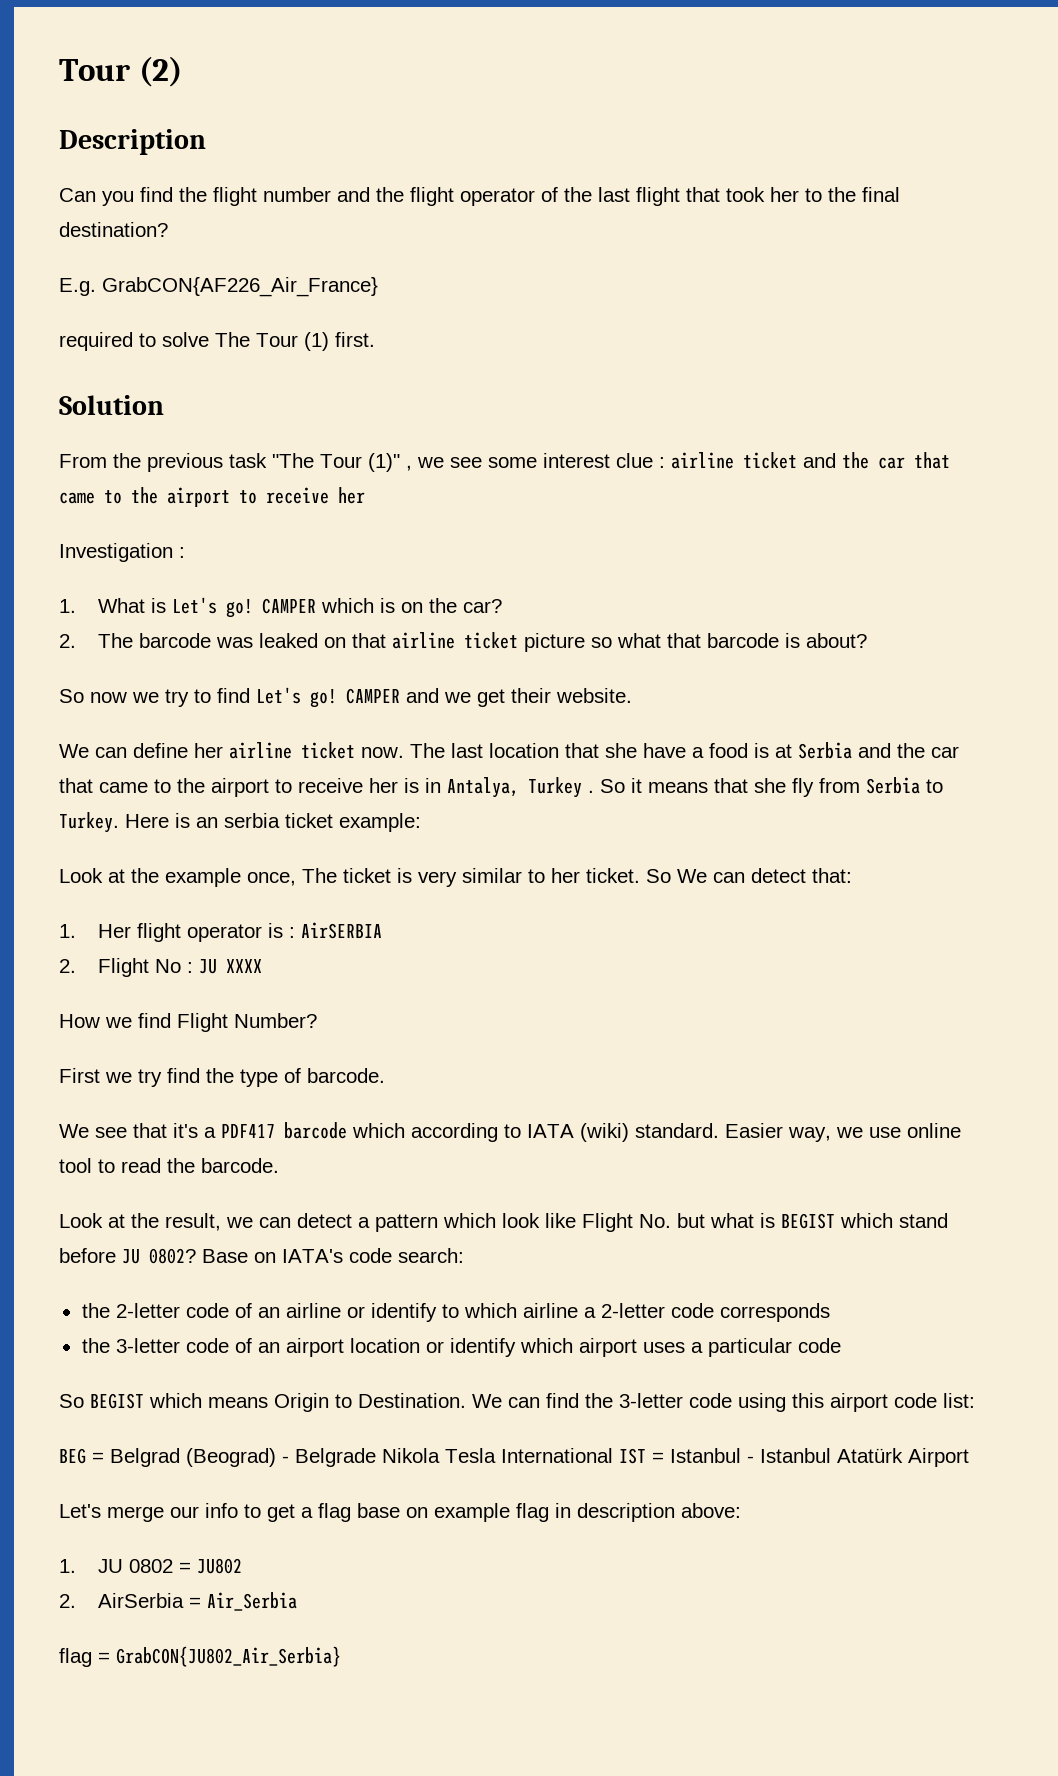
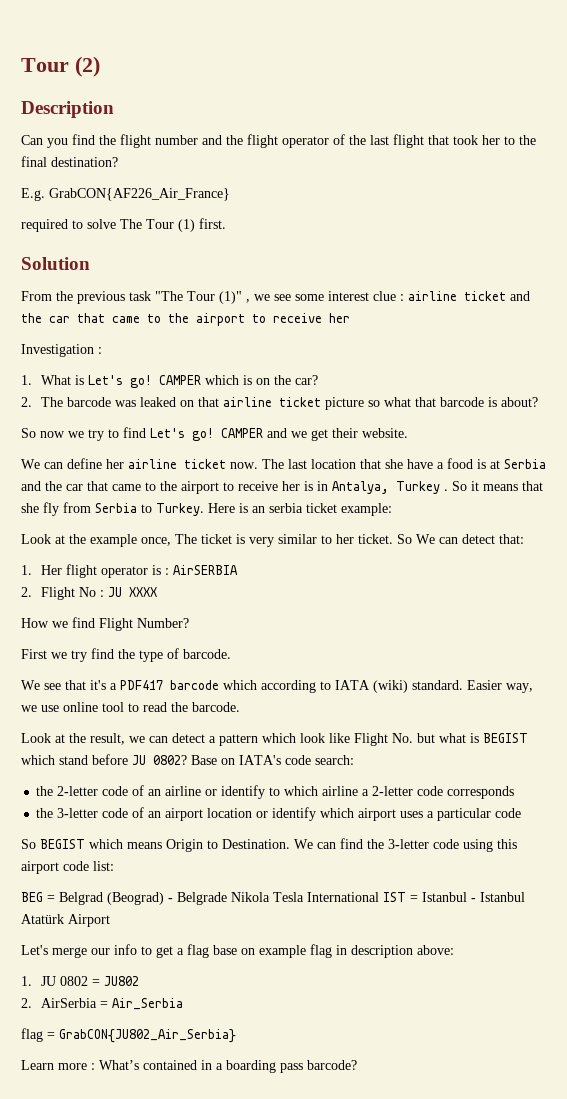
+ Learn more : What’s contained in a boarding pass barcode?

